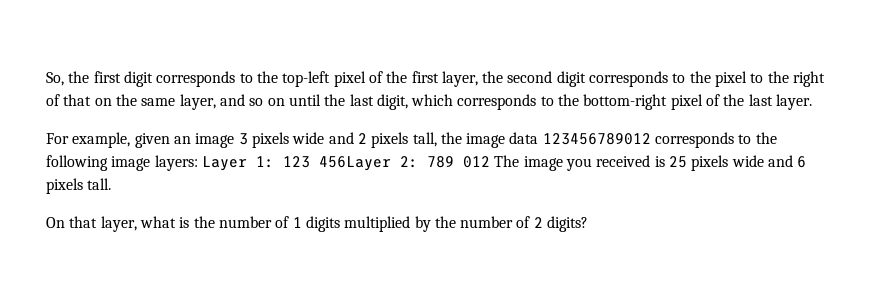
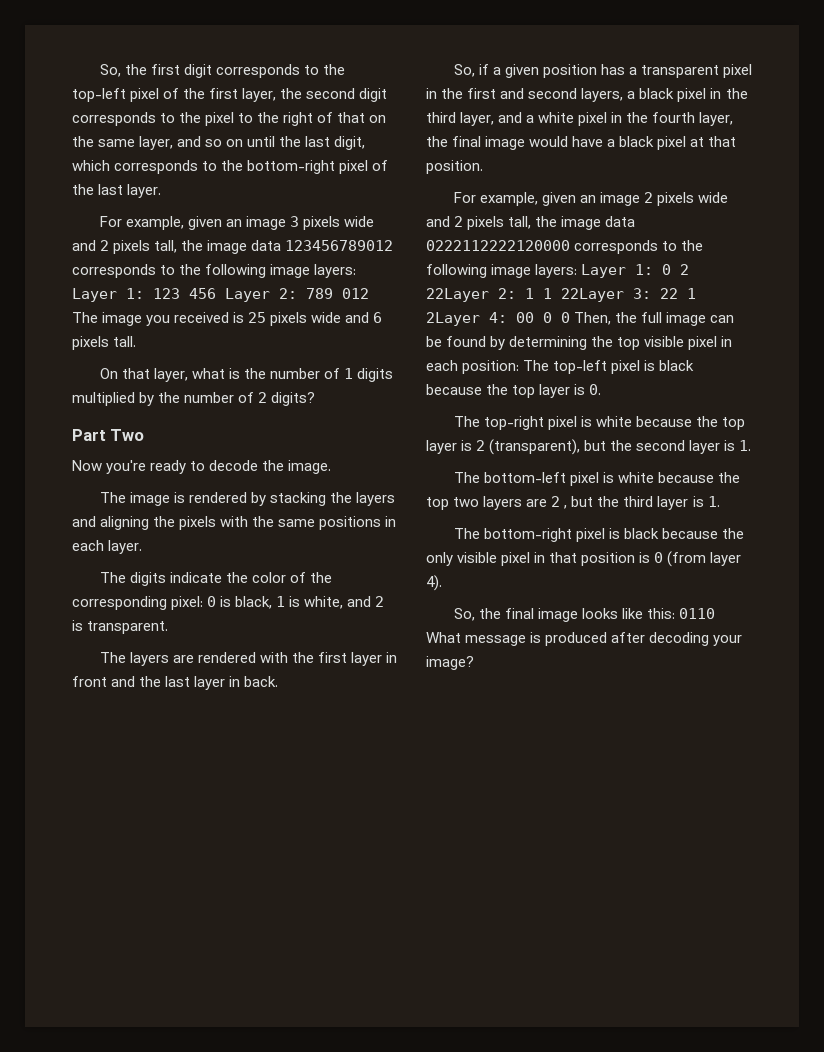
- For example, given an image 3 pixels wide and 2 pixels tall, the image data 123456789012 corresponds to the following image layers: Layer 1: 123 456Layer 2: 789 012 The image you received is 25 pixels wide and 6 pixels tall.
+ For example, given an image 3 pixels wide and 2 pixels tall, the image data 123456789012 corresponds to the following image layers: Layer 1: 123 456 Layer 2: 789 012 The image you received is 25 pixels wide and 6 pixels tall.
+ Part Two
+ Now you're ready to decode the image.
+ The image is rendered by stacking the layers and aligning the pixels with the same positions in each layer.
+ The digits indicate the color of the corresponding pixel: 0 is black, 1 is white, and 2 is transparent.
+ The layers are rendered with the first layer in front and the last layer in back.
+ So, if a given position has a transparent pixel in the first and second layers, a black pixel in the third layer, and a white pixel in the fourth layer, the final image would have a black pixel at that position.
+ For example, given an image 2 pixels wide and 2 pixels tall, the image data 0222112222120000 corresponds to the following image layers: Layer 1: 0 2 22Layer 2: 1 1 22Layer 3: 22 1 2Layer 4: 00 0 0 Then, the full image can be found by determining the top visible pixel in each position: The top-left pixel is black because the top layer is 0.
+ The top-right pixel is white because the top layer is 2 (transparent), but the second layer is 1.
+ The bottom-left pixel is white because the top two layers are 2 , but the third layer is 1.
+ The bottom-right pixel is black because the only visible pixel in that position is 0 (from layer 4).
+ So, the final image looks like this: 0110 What message is produced after decoding your image?

